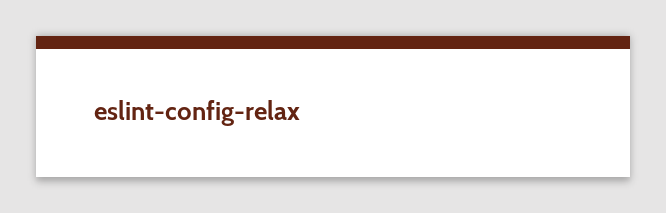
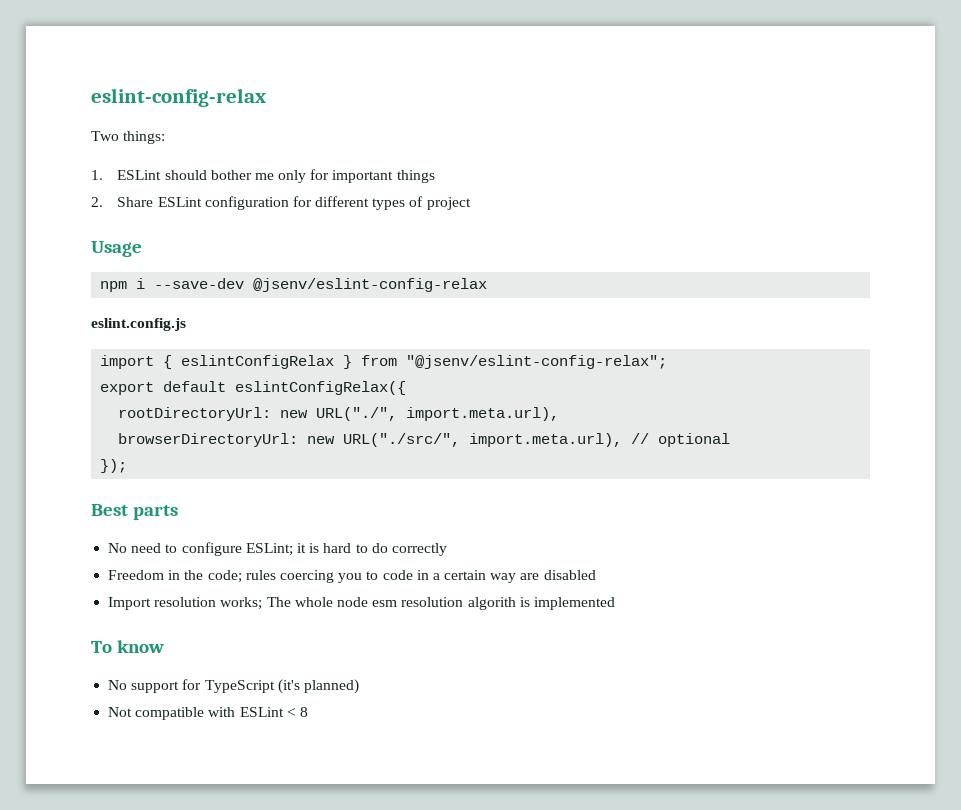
+ Two things:
+ 1. ESLint should bother me only for important things
+ 2. Share ESLint configuration for different types of project
+ Usage
+ npm i --save-dev @jsenv/eslint-config-relax
+ eslint.config.js
+ import { eslintConfigRelax } from "@jsenv/eslint-config-relax";
+ export default eslintConfigRelax({
+ rootDirectoryUrl: new URL("./", import.meta.url),
+ browserDirectoryUrl: new URL("./src/", import.meta.url), // optional
+ });
+ Best parts
+ No need to configure ESLint; it is hard to do correctly
+ Freedom in the code; rules coercing you to code in a certain way are disabled
+ Import resolution works; The whole node esm resolution algorith is implemented
+ To know
+ No support for TypeScript (it's planned)
+ Not compatible with ESLint < 8

